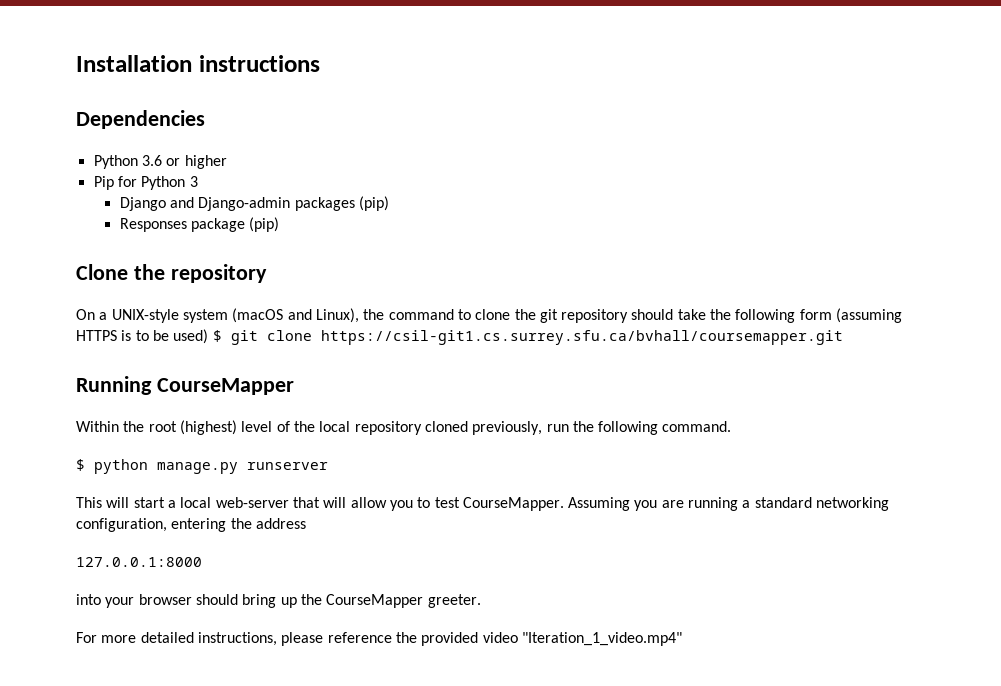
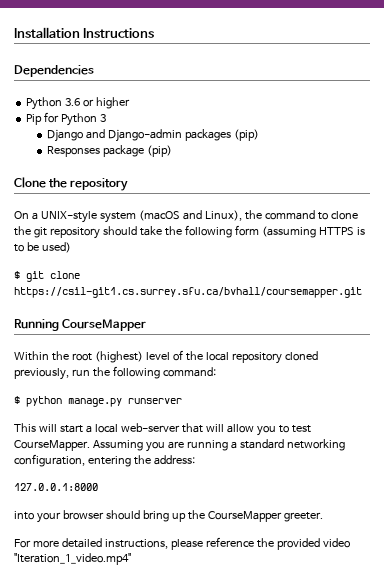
- Installation instructions
+ Installation Instructions
- On a UNIX-style system (macOS and Linux), the command to clone the git repository should take the following form (assuming HTTPS is to be used) $ git clone https://csil-git1.cs.surrey.sfu.ca/bvhall/coursemapper.git
+ On a UNIX-style system (macOS and Linux), the command to clone the git repository should take the following form (assuming HTTPS is to be used)
+ $ git clone https://csil-git1.cs.surrey.sfu.ca/bvhall/coursemapper.git
- Within the root (highest) level of the local repository cloned previously, run the following command.
+ Within the root (highest) level of the local repository cloned previously, run the following command:
- Assuming you are running a standard networking configuration, entering the address
+ Assuming you are running a standard networking configuration, entering the address:

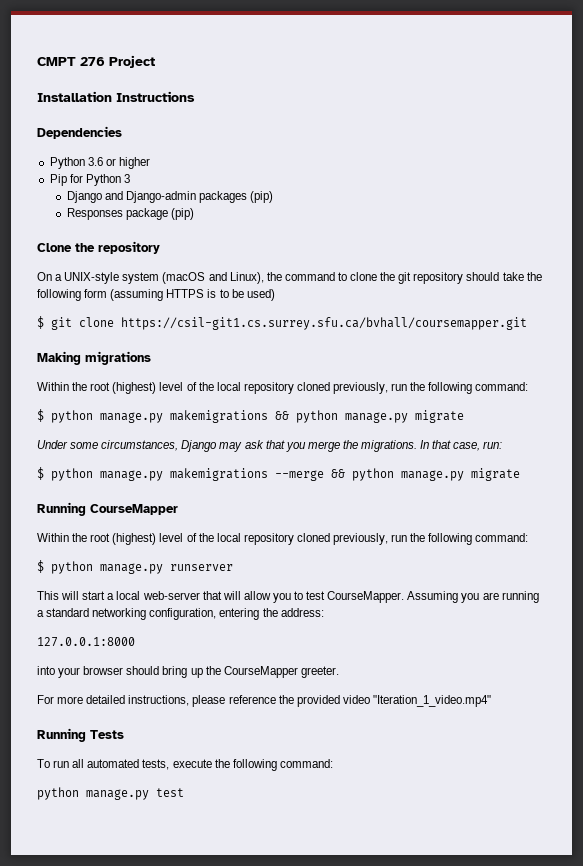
+ CMPT 276 Project
+ Making migrations
+ Within the root (highest) level of the local repository cloned previously, run the following command:
+ $ python manage.py makemigrations && python manage.py migrate
+ Under some circumstances, Django may ask that you merge the migrations. In that case, run:
+ $ python manage.py makemigrations --merge && python manage.py migrate
+ Running Tests
+ To run all automated tests, execute the following command:
+ python manage.py test

